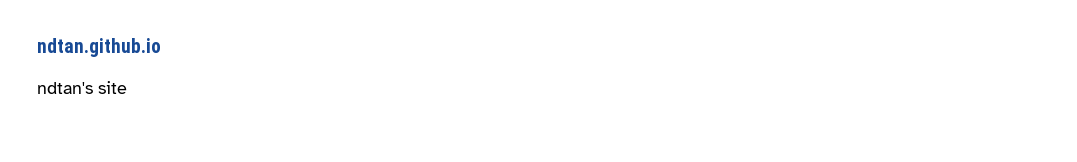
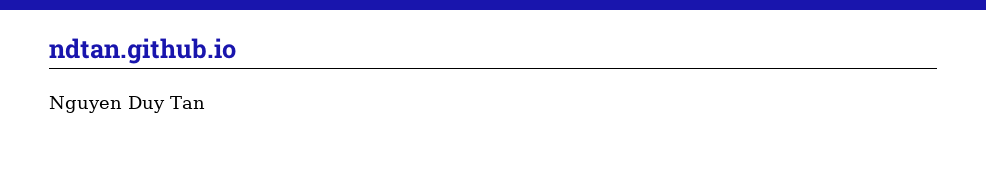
- ndtan's site
+ Nguyen Duy Tan

